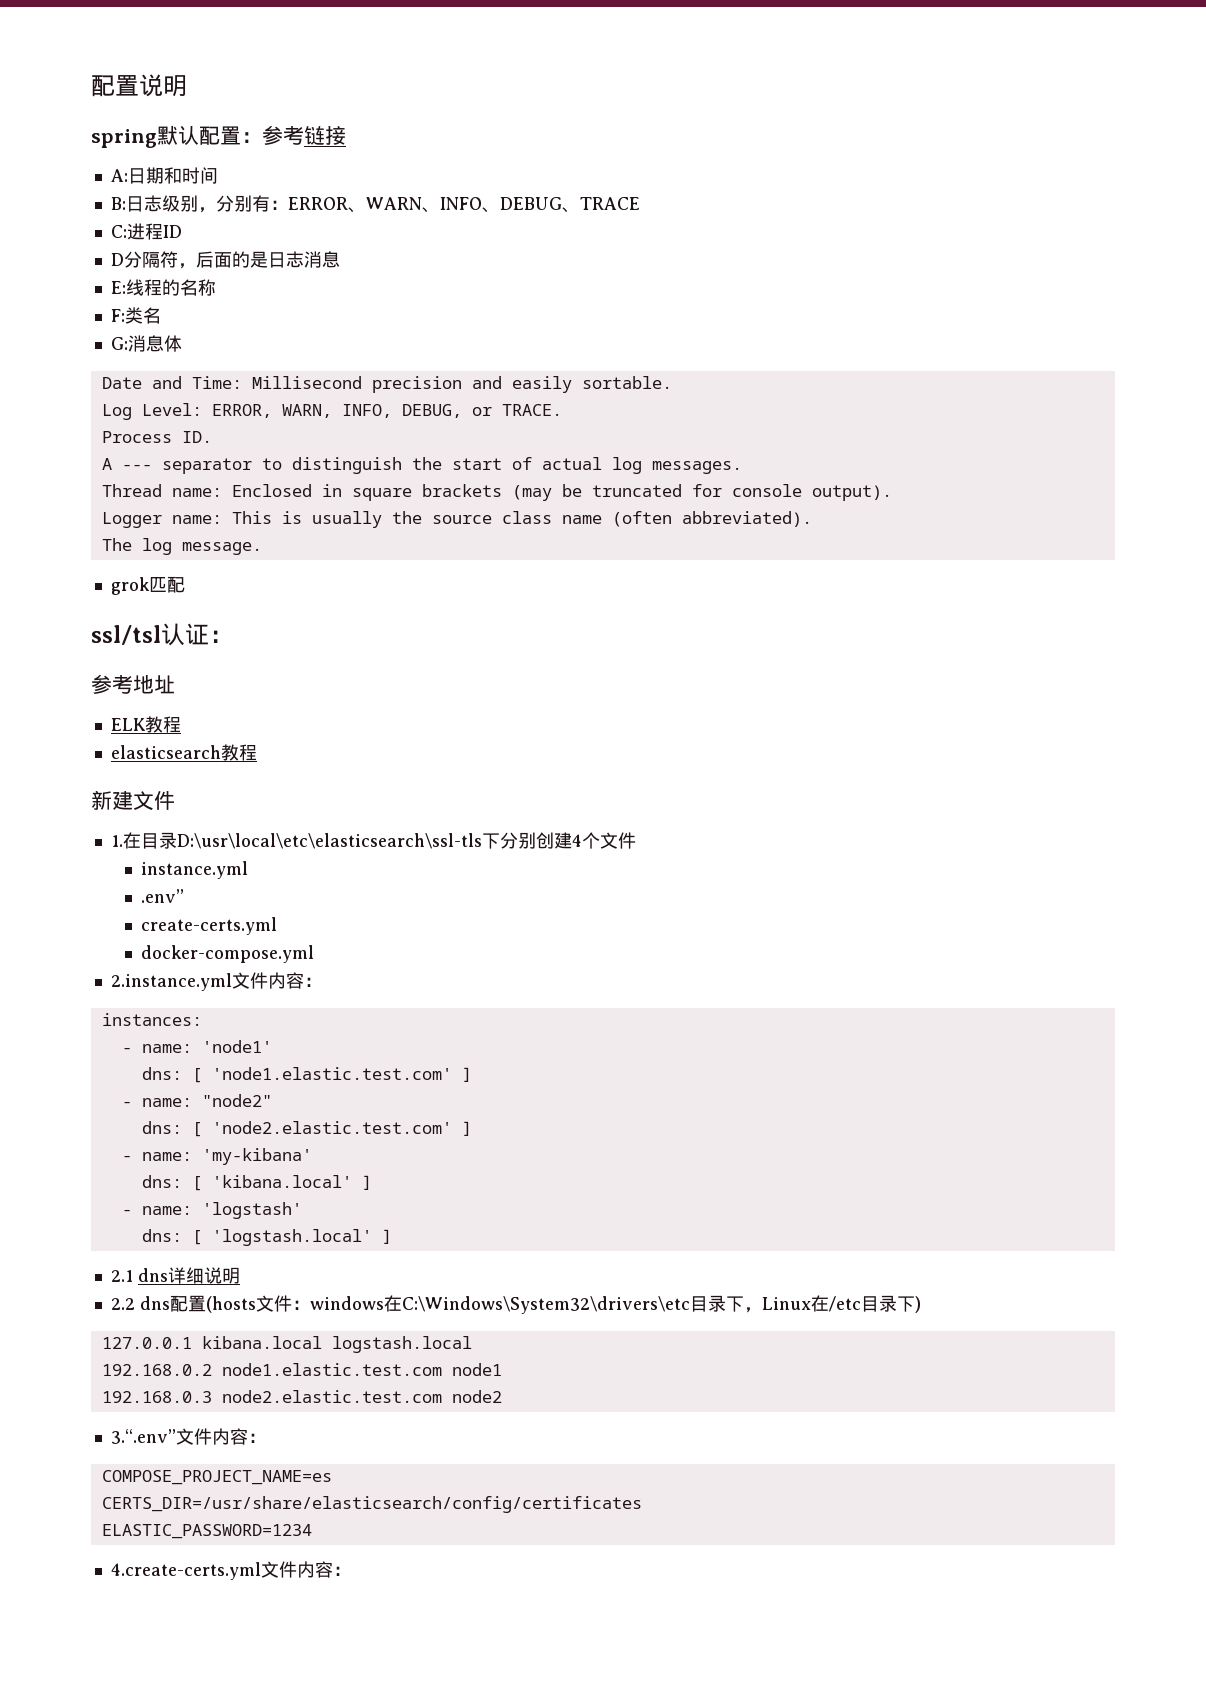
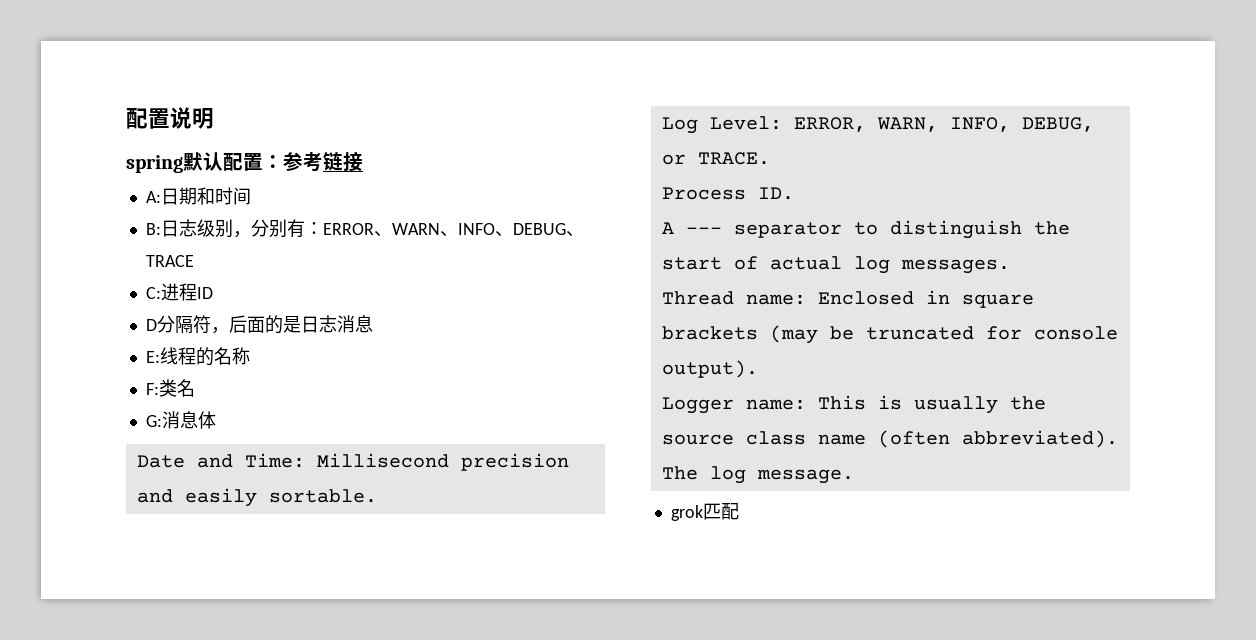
- ssl/tsl认证：
- 参考地址
- ELK教程
- elasticsearch教程
- 新建文件
- 1.在目录D:\usr\local\etc\elasticsearch\ssl-tls下分别创建4个文件
- instance.yml
- .env”
- create-certs.yml
- docker-compose.yml
- 2.instance.yml文件内容：
- instances:
- - name: 'node1'
- dns: [ 'node1.elastic.test.com' ]
- - name: "node2"
- dns: [ 'node2.elastic.test.com' ]
- - name: 'my-kibana'
- dns: [ 'kibana.local' ]
- - name: 'logstash'
- dns: [ 'logstash.local' ]
- 2.1 dns详细说明
- 2.2 dns配置(hosts文件：windows在C:\Windows\System32\drivers\etc目录下，Linux在/etc目录下)
- 127.0.0.1 kibana.local logstash.local
- 192.168.0.2 node1.elastic.test.com node1
- 192.168.0.3 node2.elastic.test.com node2
- 3.“.env”文件内容：
- COMPOSE_PROJECT_NAME=es
- CERTS_DIR=/usr/share/elasticsearch/config/certificates
- ELASTIC_PASSWORD=1234
- 4.create-certs.yml文件内容：

